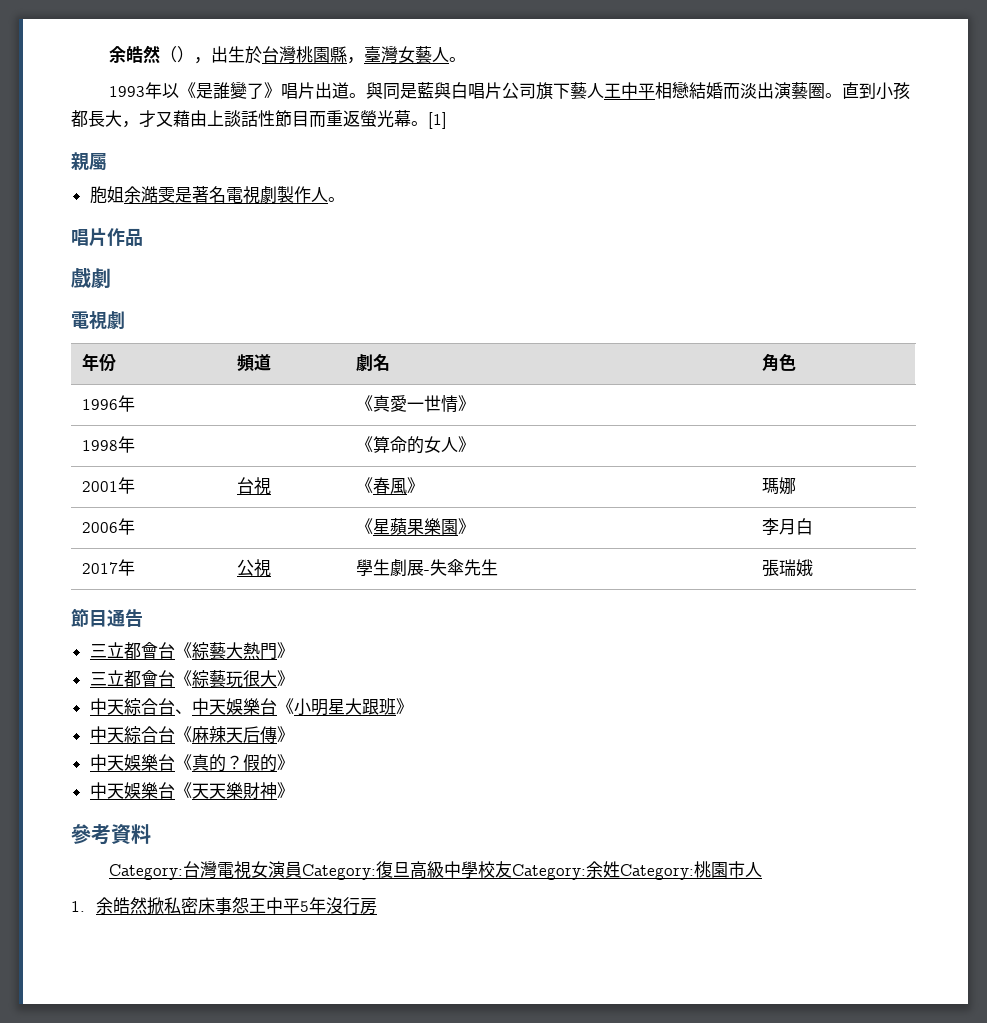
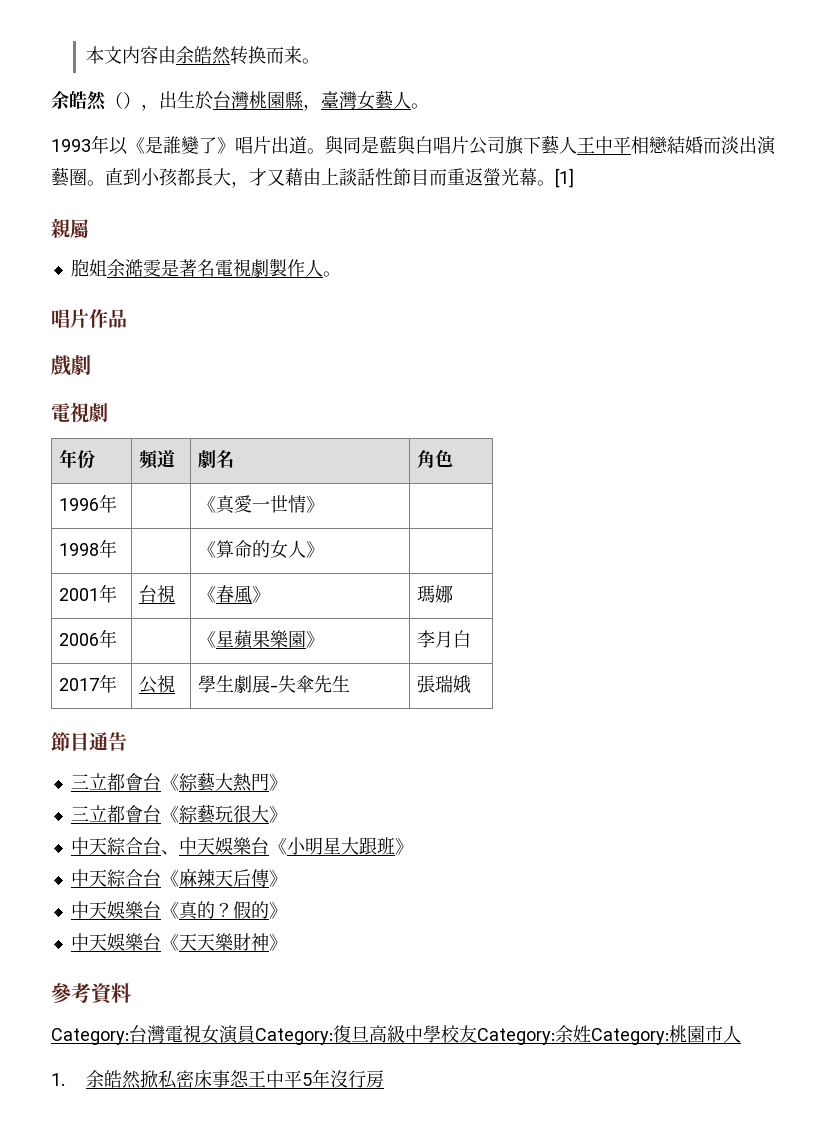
+ 本文内容由余皓然转换而来。

